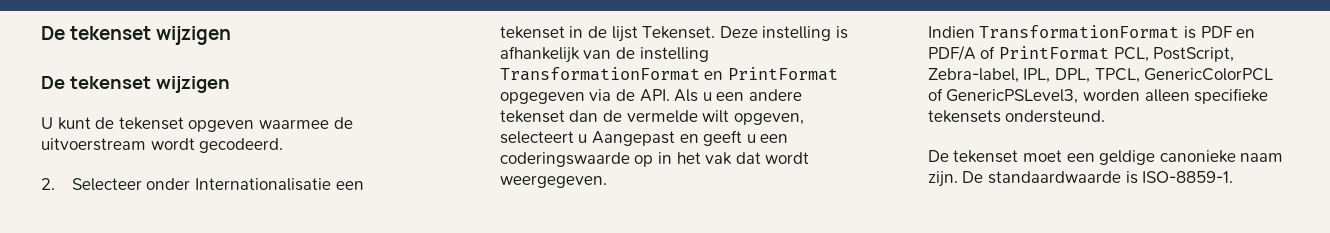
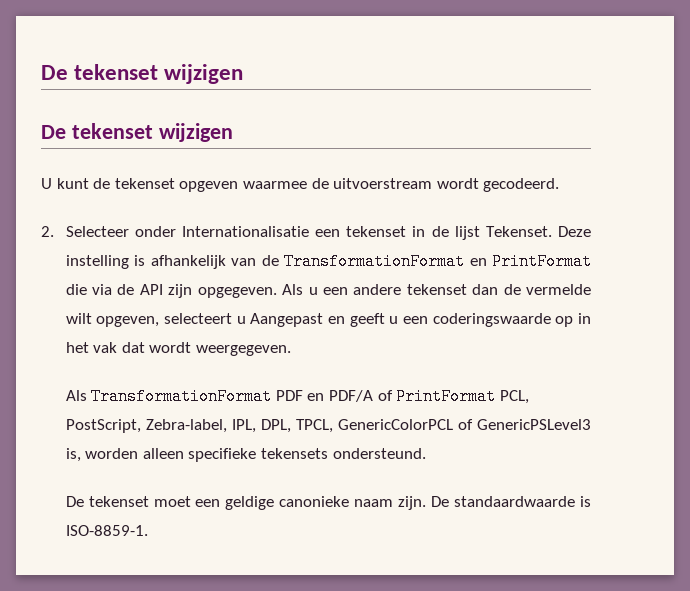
- Deze instelling is afhankelijk van de instelling TransformationFormat en PrintFormat opgegeven via de API. Als u een andere tekenset dan de vermelde wilt opgeven, selecteert u Aangepast en geeft u een coderingswaarde op in het vak dat wordt weergegeven.
+ Deze instelling is afhankelijk van de TransformationFormat en PrintFormat die via de API zijn opgegeven. Als u een andere tekenset dan de vermelde wilt opgeven, selecteert u Aangepast en geeft u een coderingswaarde op in het vak dat wordt weergegeven.
- Indien TransformationFormat is PDF en PDF/A of PrintFormat PCL, PostScript, Zebra-label, IPL, DPL, TPCL, GenericColorPCL of GenericPSLevel3, worden alleen specifieke tekensets ondersteund.
+ Als TransformationFormat PDF en PDF/A of PrintFormat PCL, PostScript, Zebra-label, IPL, DPL, TPCL, GenericColorPCL of GenericPSLevel3 is, worden alleen specifieke tekensets ondersteund.

